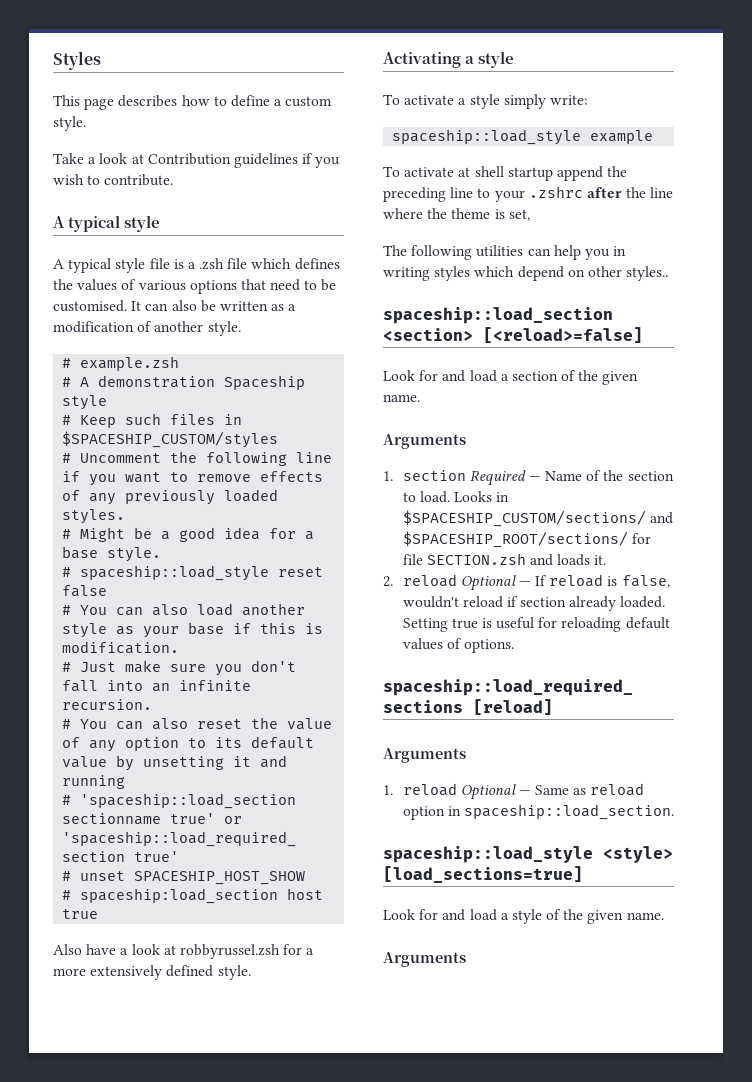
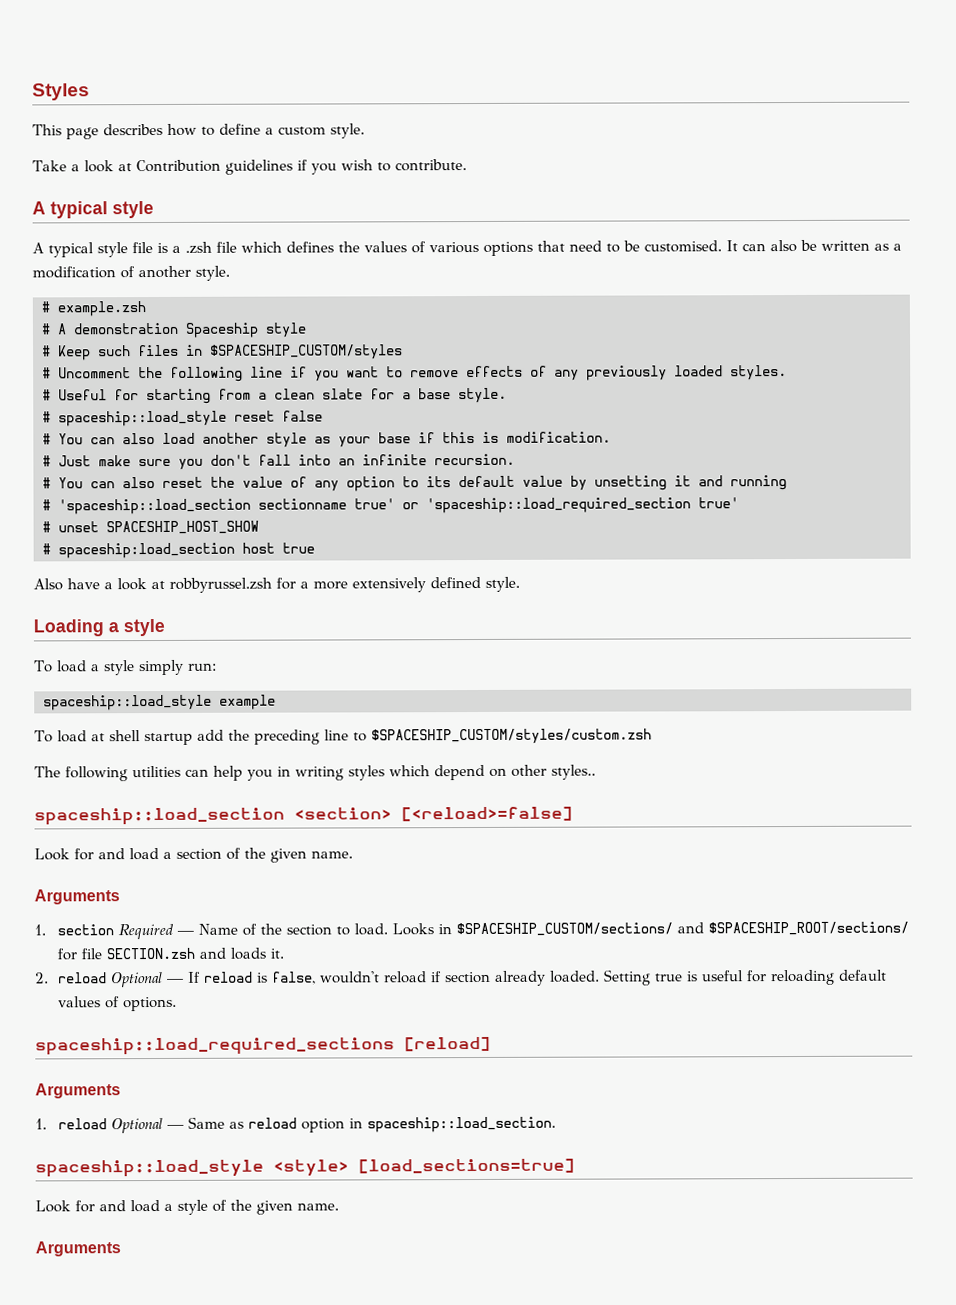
- # Might be a good idea for a base style.
+ # Useful for starting from a clean slate for a base style.
- Activating a style
+ Loading a style
- To activate a style simply write:
+ To load a style simply run:
- To activate at shell startup append the preceding line to your .zshrc after the line where the theme is set,
+ To load at shell startup add the preceding line to $SPACESHIP_CUSTOM/styles/custom.zsh

